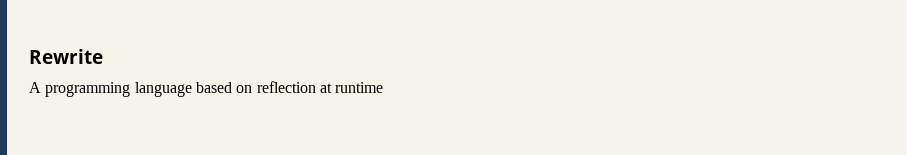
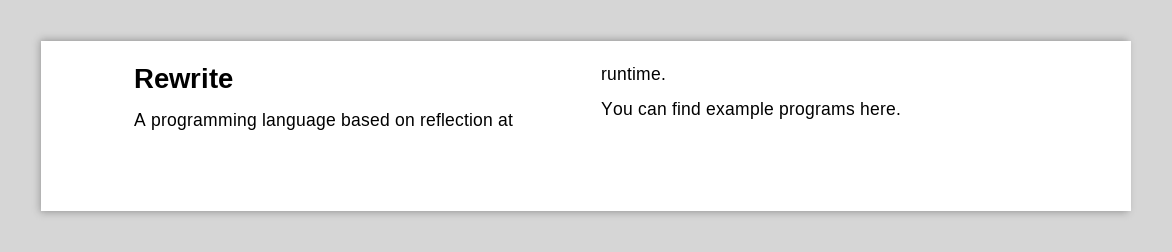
- A programming language based on reflection at runtime
+ A programming language based on reflection at runtime.
+ You can find example programs here.

